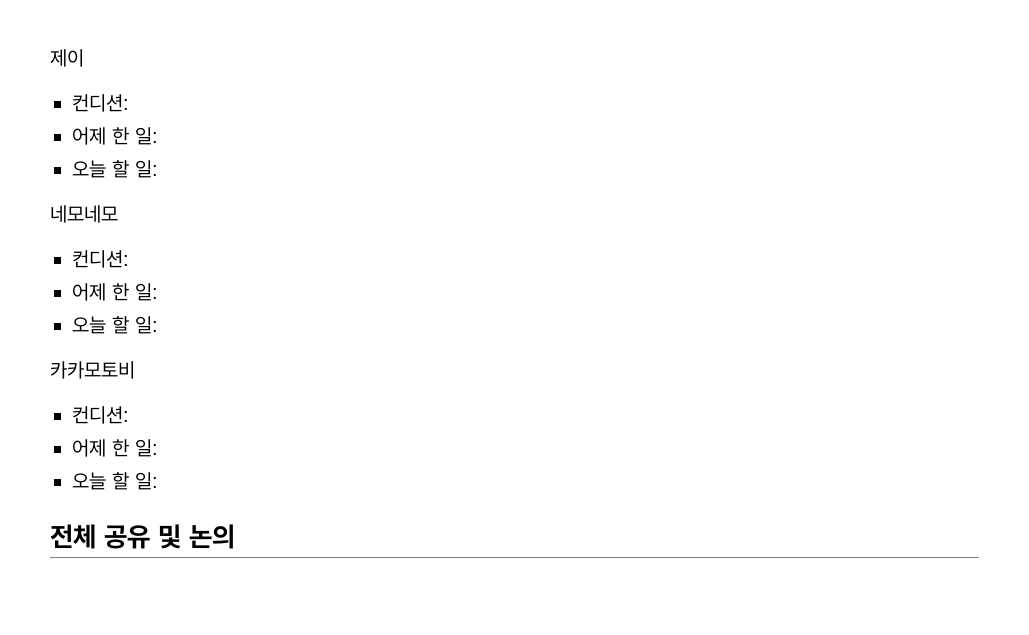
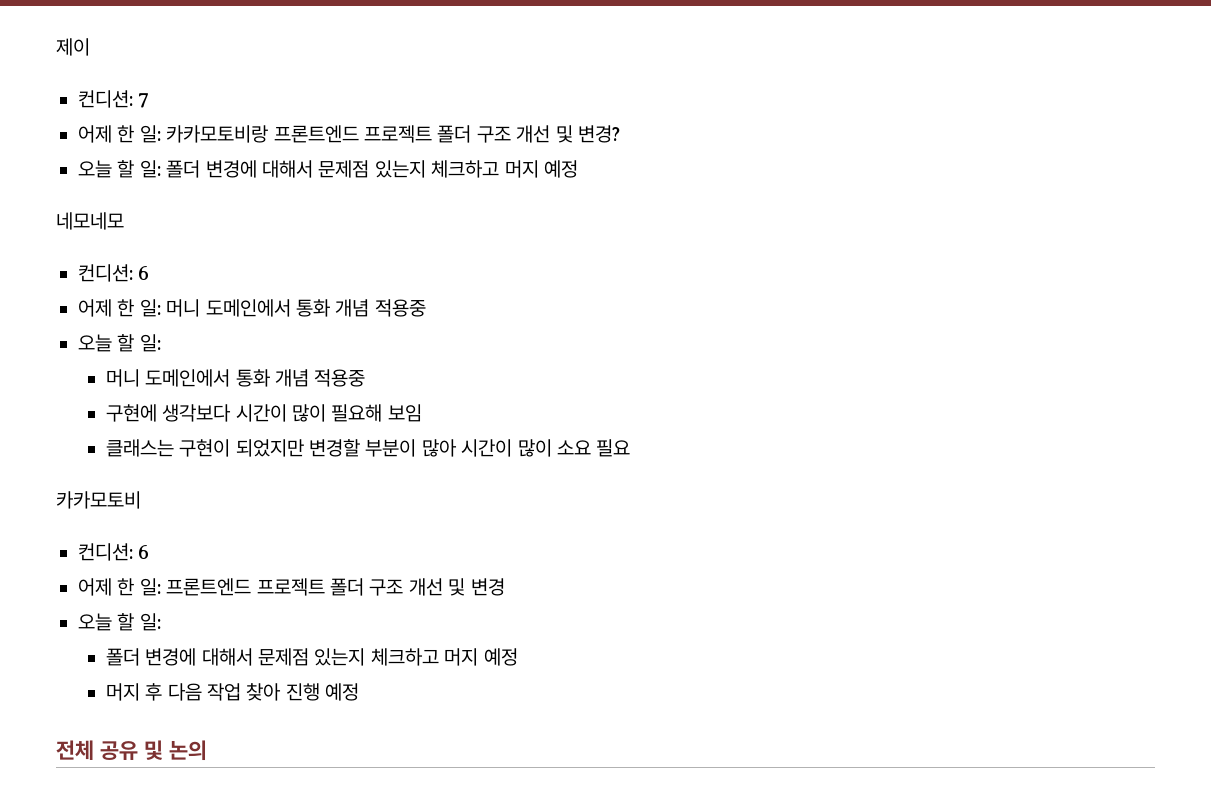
  제이
- 컨디션:
- 어제 한 일:
+ 컨디션: 7
+ 어제 한 일: 카카모토비랑 프론트엔드 프로젝트 폴더 구조 개선 및 변경?
+ 오늘 할 일: 폴더 변경에 대해서 문제점 있는지 체크하고 머지 예정
+ 네모네모
+ 컨디션: 6
+ 어제 한 일: 머니 도메인에서 통화 개념 적용중
  오늘 할 일:
- 네모네모
- 컨디션:
- 어제 한 일:
+ 머니 도메인에서 통화 개념 적용중
+ 구현에 생각보다 시간이 많이 필요해 보임
+ 클래스는 구현이 되었지만 변경할 부분이 많아 시간이 많이 소요 필요
+ 카카모토비
+ 컨디션: 6
+ 어제 한 일: 프론트엔드 프로젝트 폴더 구조 개선 및 변경
  오늘 할 일:
- 카카모토비
- 컨디션:
- 어제 한 일:
- 오늘 할 일:
+ 폴더 변경에 대해서 문제점 있는지 체크하고 머지 예정
+ 머지 후 다음 작업 찾아 진행 예정

